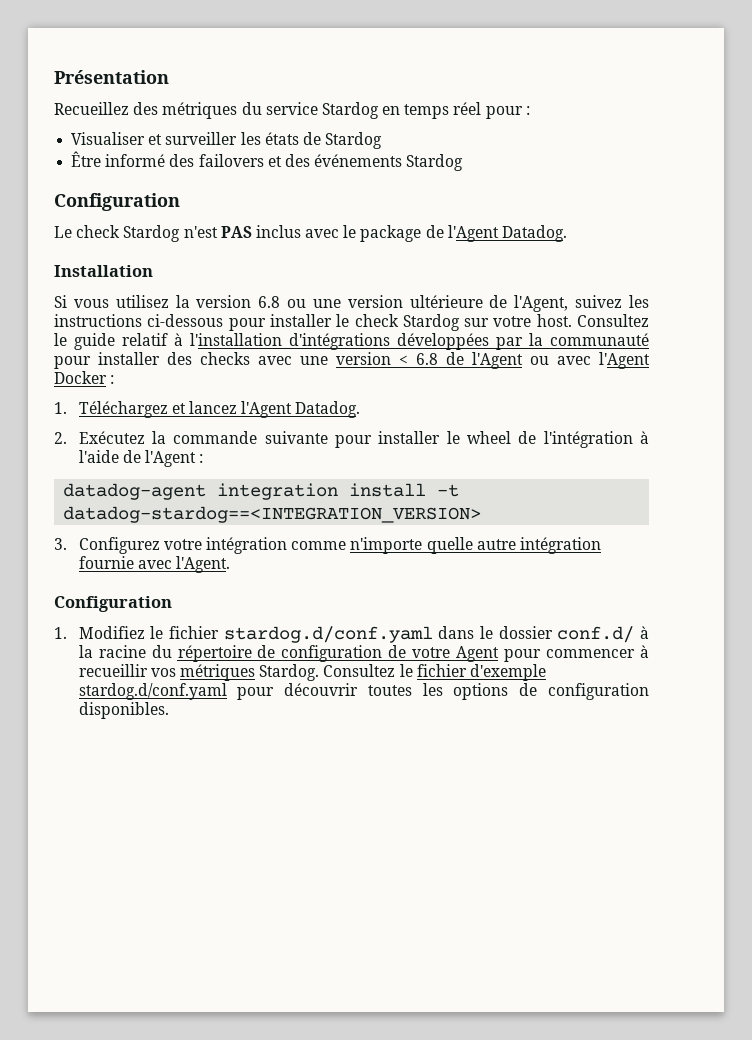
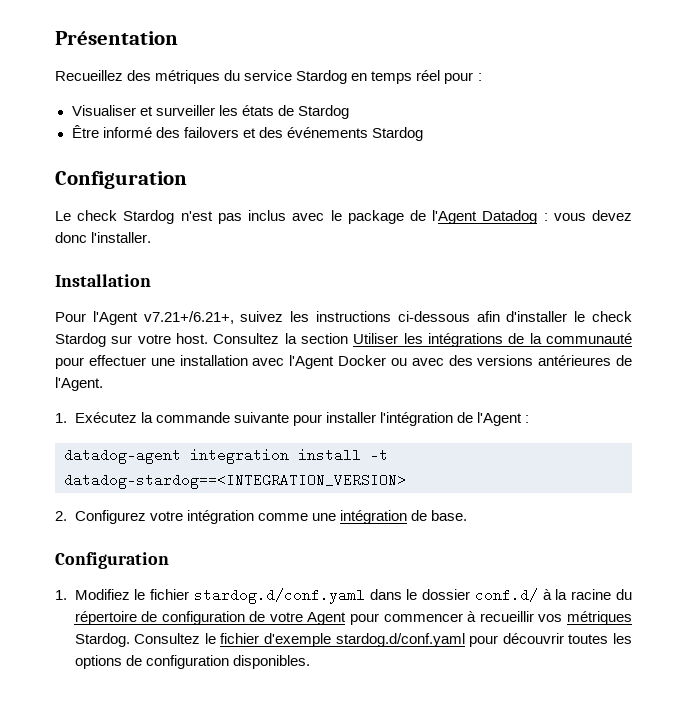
- Le check Stardog n'est PAS inclus avec le package de l'Agent Datadog.
+ Le check Stardog n'est pas inclus avec le package de l'Agent Datadog : vous devez donc l'installer.
  Installation
- Si vous utilisez la version 6.8 ou une version ultérieure de l'Agent, suivez les instructions ci-dessous pour installer le check Stardog sur votre host.
+ Pour l'Agent v7.21+/6.21+, suivez les instructions ci-dessous afin d'installer le check Stardog sur votre host.
- Consultez le guide relatif à l'installation d'intégrations développées par la communauté pour installer des checks avec une version < 6.8 de l'Agent ou avec l'Agent Docker :
- 1. Téléchargez et lancez l'Agent Datadog.
- 2. Exécutez la commande suivante pour installer le wheel de l'intégration à l'aide de l'Agent :
+ Consultez la section Utiliser les intégrations de la communauté pour effectuer une installation avec l'Agent Docker ou avec des versions antérieures de l'Agent.
+ 1. Exécutez la commande suivante pour installer l'intégration de l'Agent :
- 3. Configurez votre intégration comme n'importe quelle autre intégration fournie avec l'Agent.
+ 2. Configurez votre intégration comme une intégration de base.

